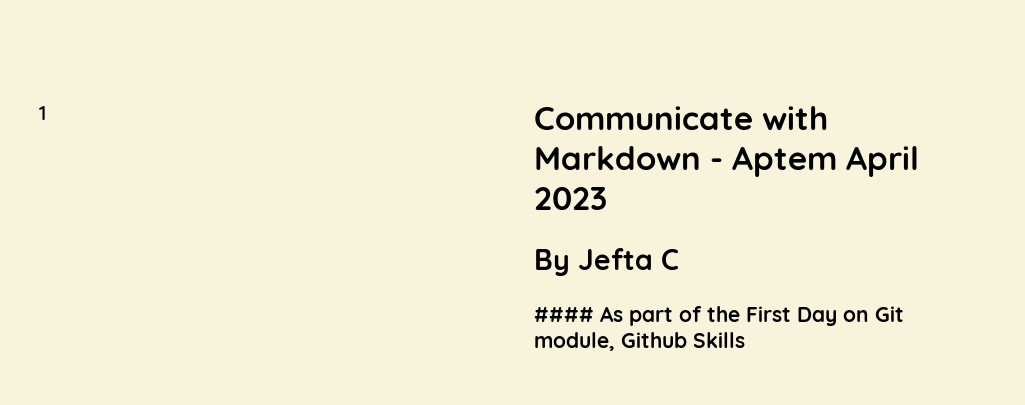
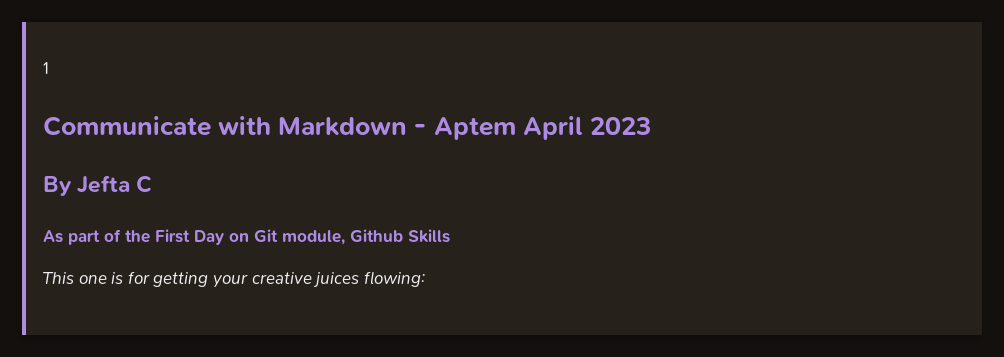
- #### As part of the First Day on Git module, Github Skills
+ As part of the First Day on Git module, Github Skills
+ This one is for getting your creative juices flowing:

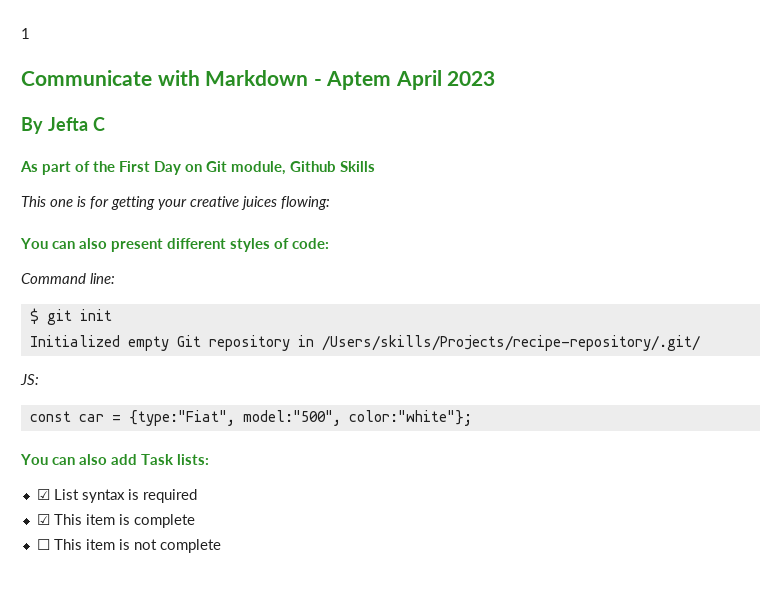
+ You can also present different styles of code:
+ Command line:
+ $ git init
+ Initialized empty Git repository in /Users/skills/Projects/recipe-repository/.git/
+ JS:
+ const car = {type:"Fiat", model:"500", color:"white"};
+ You can also add Task lists:
+ ☑ List syntax is required
+ ☑ This item is complete
+ ☐ This item is not complete

